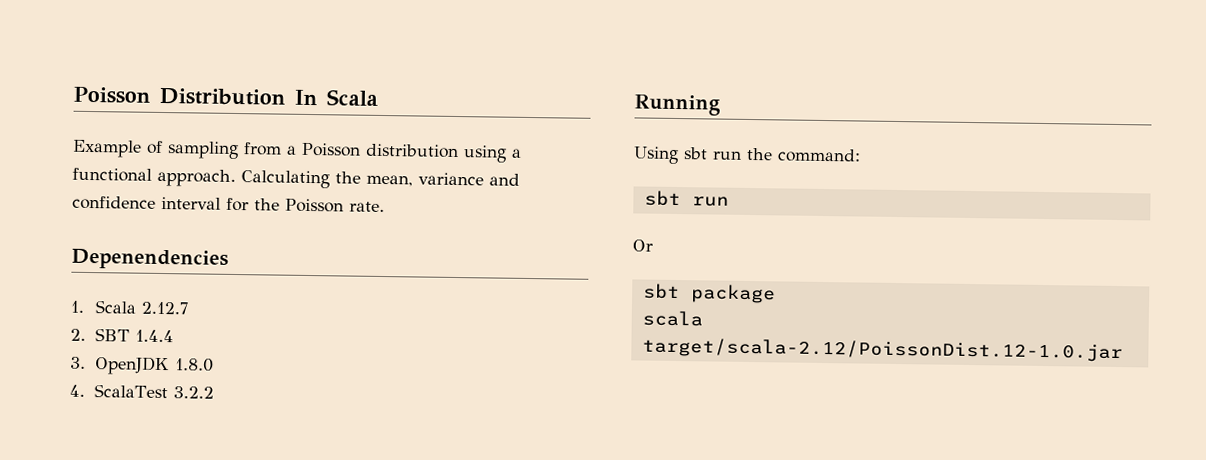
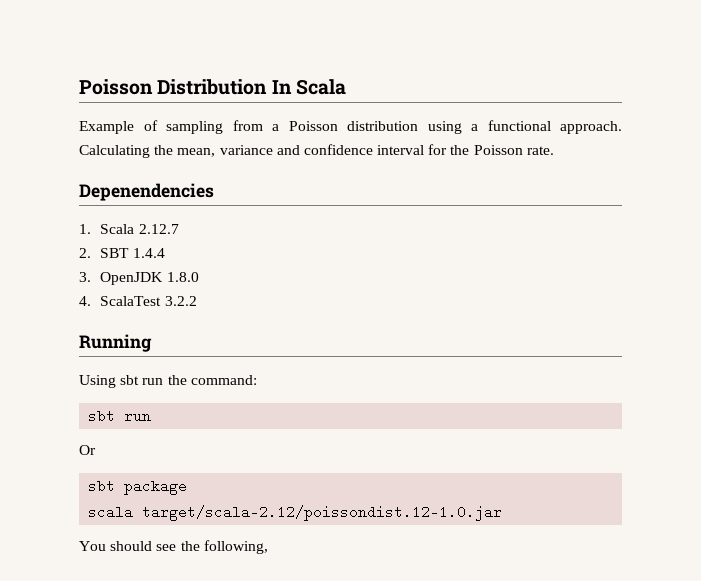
- scala target/scala-2.12/PoissonDist.12-1.0.jar
+ scala target/scala-2.12/poissondist.12-1.0.jar
+ You should see the following,

